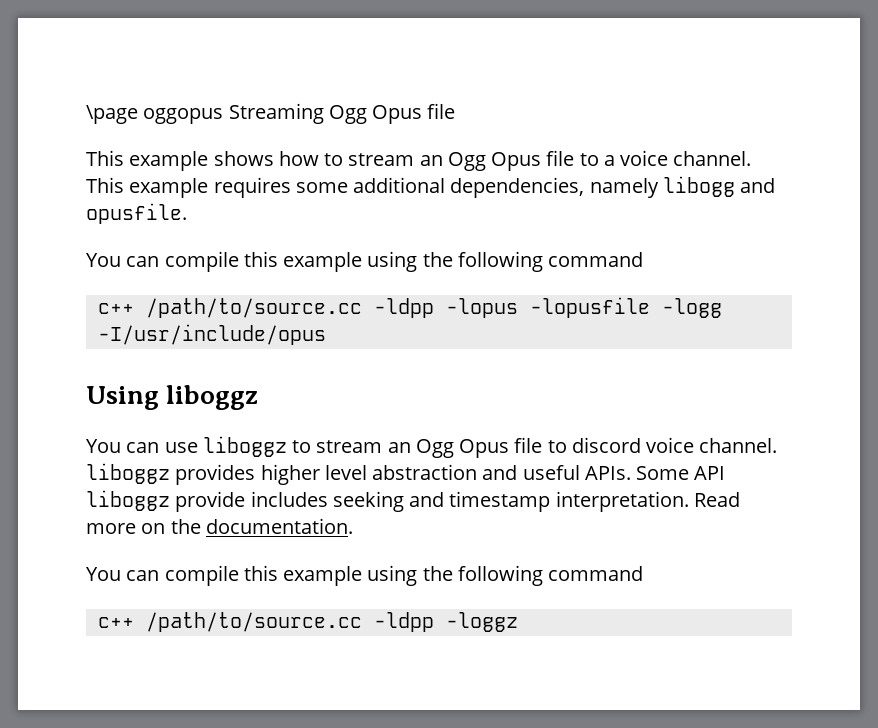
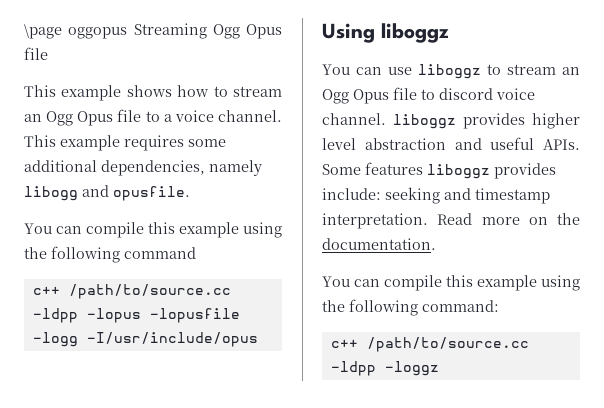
- Some API liboggz provide includes seeking and timestamp interpretation.
+ Some features liboggz provides include: seeking and timestamp interpretation.
  Read more on the documentation.
- You can compile this example using the following command
+ You can compile this example using the following command:

